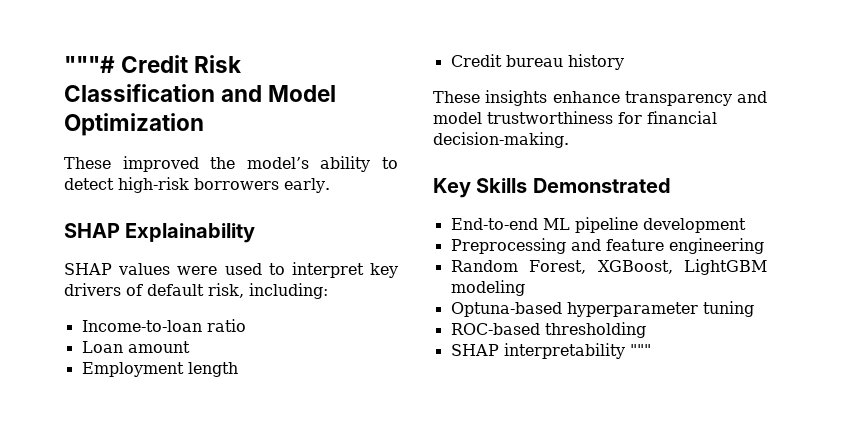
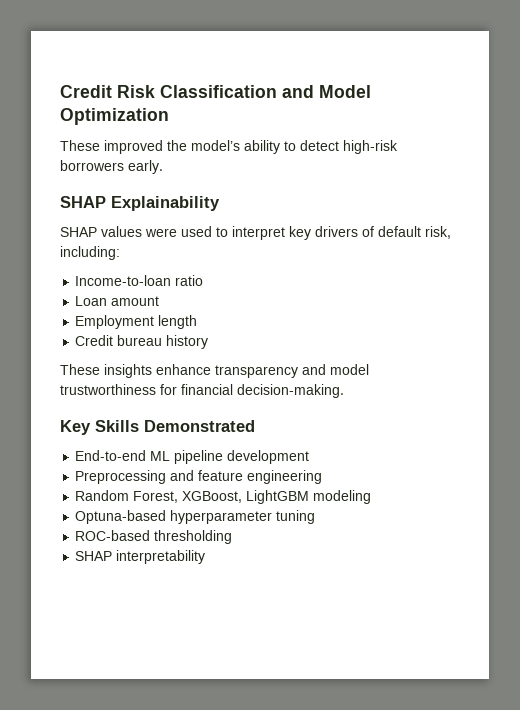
- """# Credit Risk Classification and Model Optimization
+ Credit Risk Classification and Model Optimization
- SHAP interpretability """
+ SHAP interpretability

